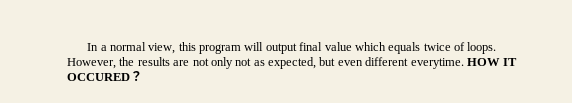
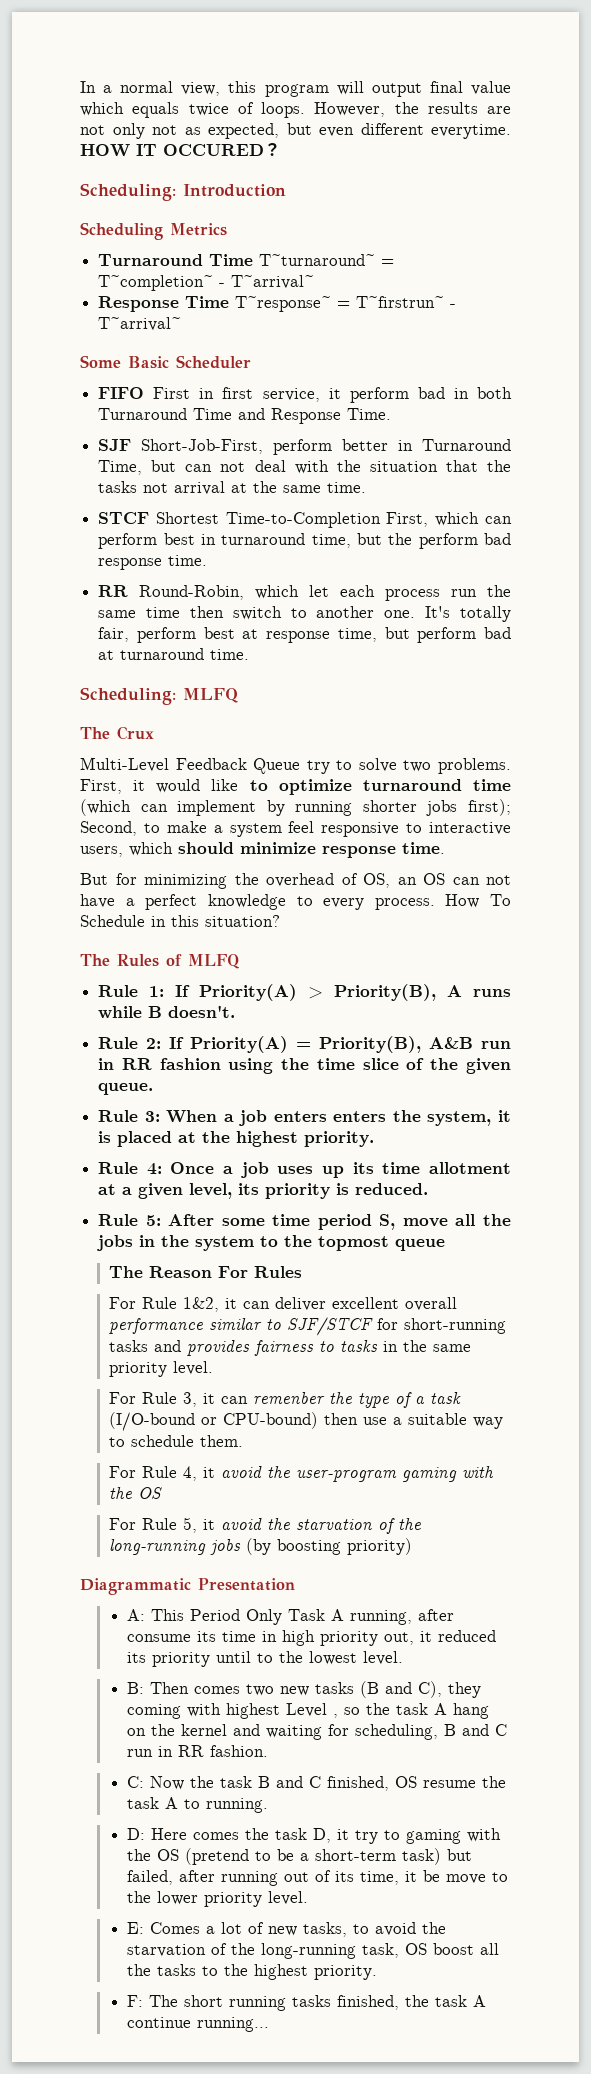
+ Scheduling: Introduction
+ Scheduling Metrics
+ Turnaround Time T~turnaround~ = T~completion~ - T~arrival~
+ Response Time T~response~ = T~firstrun~ - T~arrival~
+ Some Basic Scheduler
+ FIFO First in first service, it perform bad in both Turnaround Time and Response Time.
+ SJF Short-Job-First, perform better in Turnaround Time, but can not deal with the situation that the tasks not arrival at the same time.
+ STCF Shortest Time-to-Completion First, which can perform best in turnaround time, but the perform bad response time.
+ RR Round-Robin, which let each process run the same time then switch to another one. It's totally fair, perform best at response time, but perform bad at turnaround time.
+ Scheduling: MLFQ
+ The Crux
+ Multi-Level Feedback Queue try to solve two problems. First, it would like to optimize turnaround time (which can implement by running shorter jobs first); Second, to make a system feel responsive to interactive users, which should minimize response time.
+ But for minimizing the overhead of OS, an OS can not have a perfect knowledge to every process. How To Schedule in this situation?
+ The Rules of MLFQ
+ Rule 1: If Priority(A) > Priority(B), A runs while B doesn't.
+ Rule 2: If Priority(A) = Priority(B), A&B run in RR fashion using the time slice of the given queue.
+ Rule 3: When a job enters enters the system, it is placed at the highest priority.
+ Rule 4: Once a job uses up its time allotment at a given level, its priority is reduced.
+ Rule 5: After some time period S, move all the jobs in the system to the topmost queue
+ The Reason For Rules
+ For Rule 1&2, it can deliver excellent overall performance similar to SJF/STCF for short-running tasks and provides fairness to tasks in the same priority level.
+ For Rule 3, it can remenber the type of a task (I/O-bound or CPU-bound) then use a suitable way to schedule them.
+ For Rule 4, it avoid the user-program gaming with the OS
+ For Rule 5, it avoid the starvation of the long-running jobs (by boosting priority)
+ Diagrammatic Presentation
+ A: This Period Only Task A running, after consume its time in high priority out, it reduced its priority until to the lowest level.
+ B: Then comes two new tasks (B and C), they coming with highest Level , so the task A hang on the kernel and waiting for scheduling, B and C run in RR fashion.
+ C: Now the task B and C finished, OS resume the task A to running.
+ D: Here comes the task D, it try to gaming with the OS (pretend to be a short-term task) but failed, after running out of its time, it be move to the lower priority level.
+ E: Comes a lot of new tasks, to avoid the starvation of the long-running task, OS boost all the tasks to the highest priority.
+ F: The short running tasks finished, the task A continue running...

